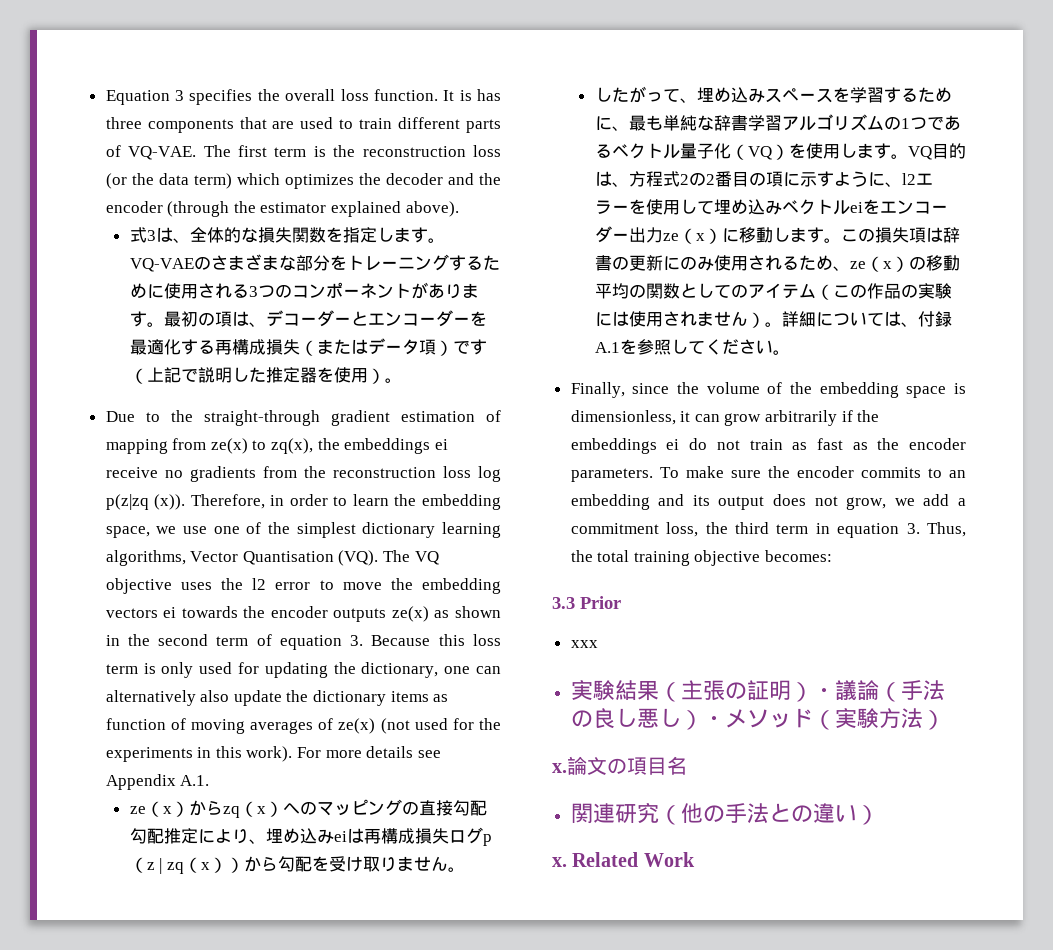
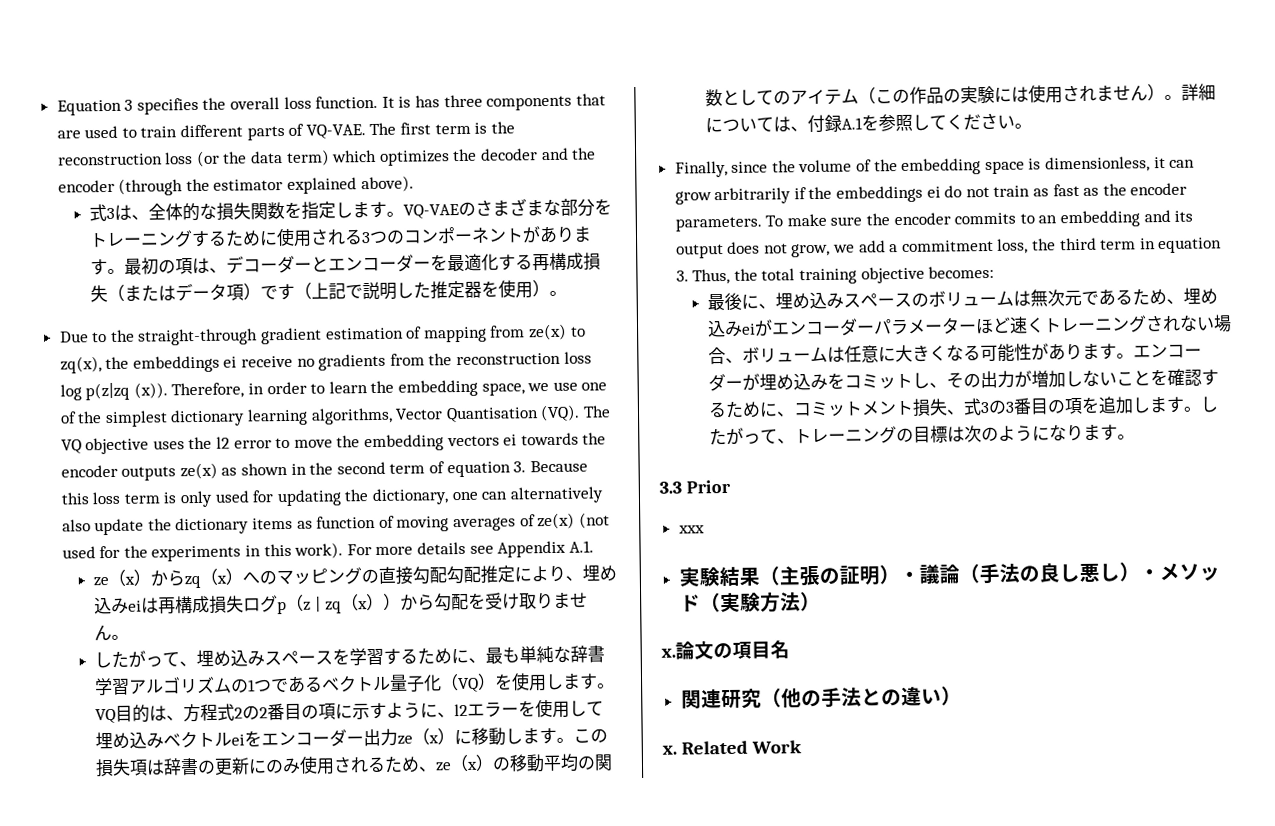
+ 最後に、埋め込みスペースのボリュームは無次元であるため、埋め込みeiがエンコーダーパラメーターほど速くトレーニングされない場合、ボリュームは任意に大きくなる可能性があります。エンコーダーが埋め込みをコミットし、その出力が増加しないことを確認するために、コミットメント損失、式3の3番目の項を追加します。したがって、トレーニングの目標は次のようになります。

